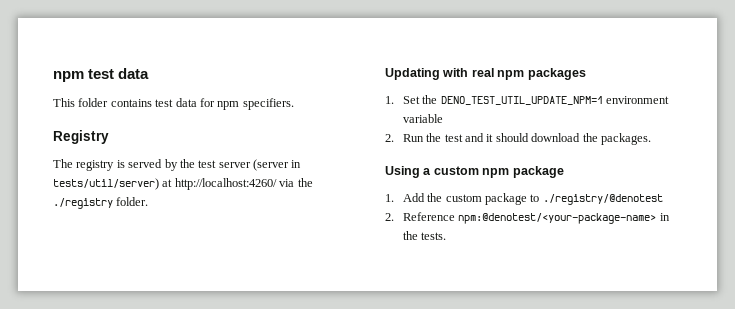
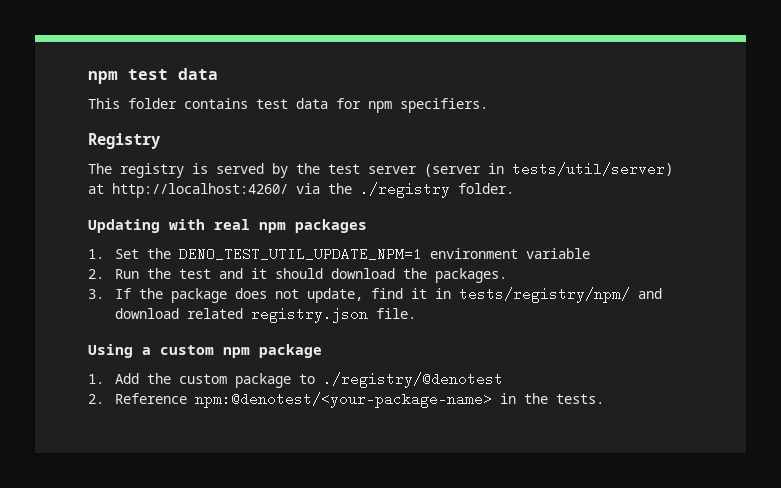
+ 3. If the package does not update, find it in tests/registry/npm/ and download related registry.json file.

